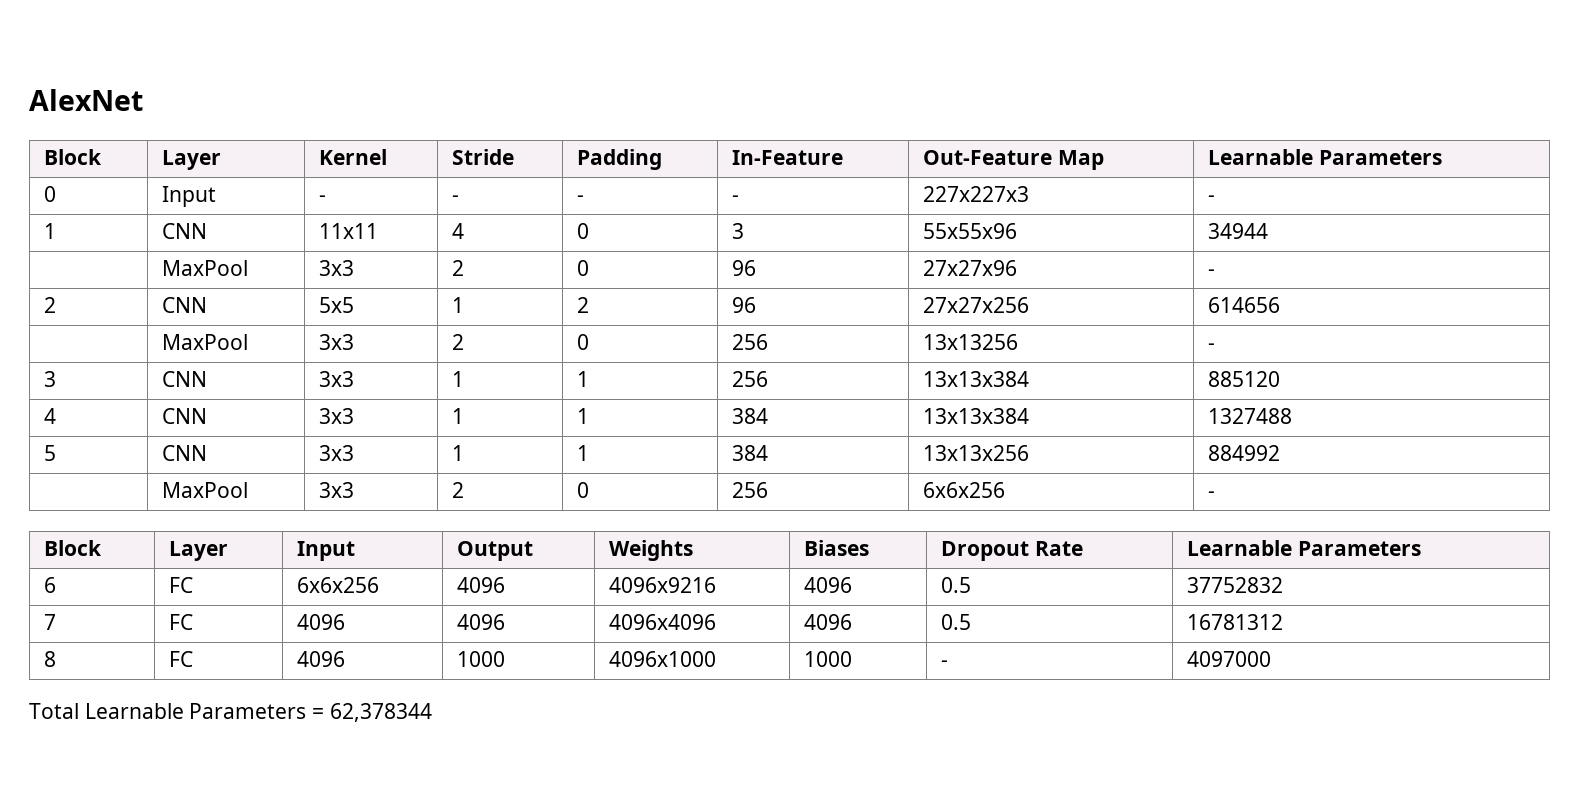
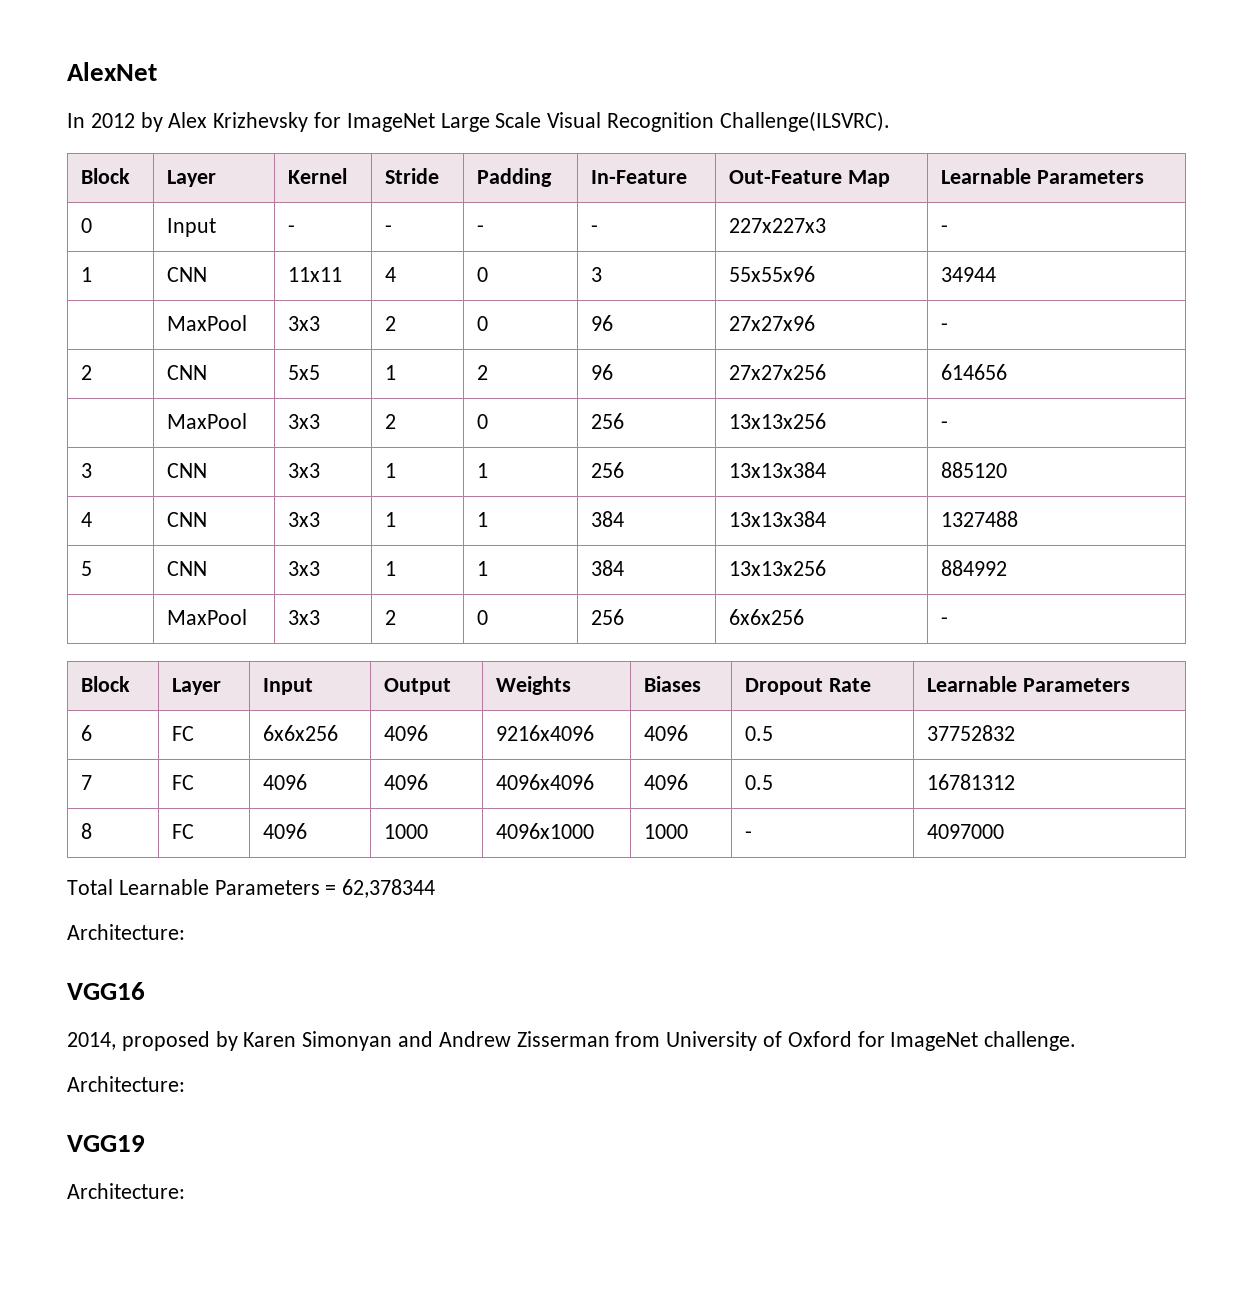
+ In 2012 by Alex Krizhevsky for ImageNet Large Scale Visual Recognition Challenge(ILSVRC).
- | MaxPool | 3x3 | 2 | 0 | 256 | 13x13256 | -
+ | MaxPool | 3x3 | 2 | 0 | 256 | 13x13x256 | -
- 6 | FC | 6x6x256 | 4096 | 4096x9216 | 4096 | 0.5 | 37752832
+ 6 | FC | 6x6x256 | 4096 | 9216x4096 | 4096 | 0.5 | 37752832
  Total Learnable Parameters = 62,378344
+ Architecture:
+ VGG16
+ 2014, proposed by Karen Simonyan and Andrew Zisserman from University of Oxford for ImageNet challenge.
+ Architecture:
+ VGG19
+ Architecture:

